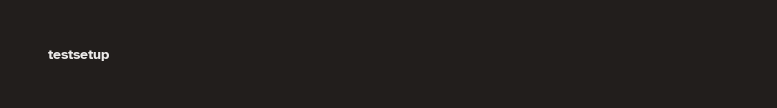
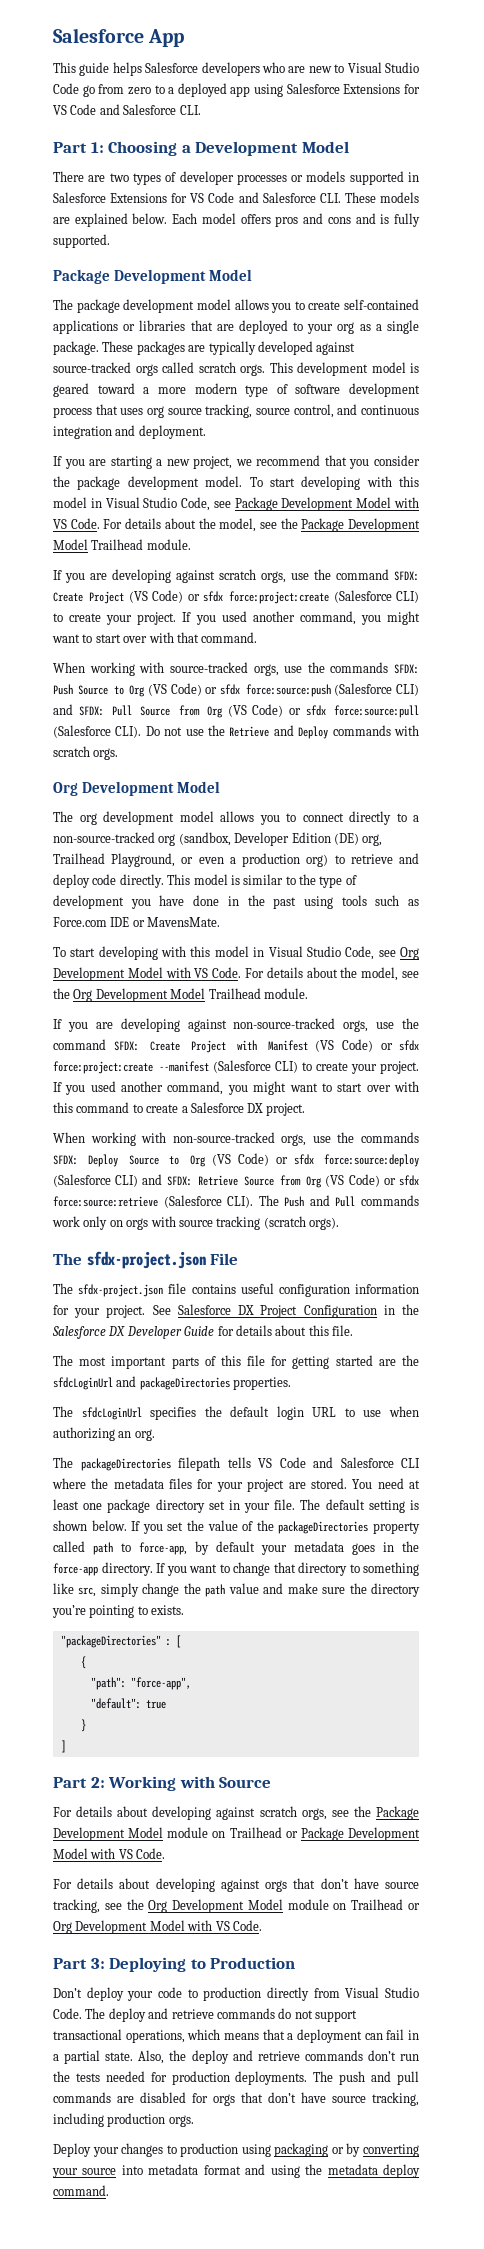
- testsetup
+ Salesforce App
+ This guide helps Salesforce developers who are new to Visual Studio Code go from zero to a deployed app using Salesforce Extensions for VS Code and Salesforce CLI.
+ Part 1: Choosing a Development Model
+ There are two types of developer processes or models supported in Salesforce Extensions for VS Code and Salesforce CLI. These models are explained below. Each model offers pros and cons and is fully supported.
+ Package Development Model
+ The package development model allows you to create self-contained applications or libraries that are deployed to your org as a single package. These packages are typically developed against source-tracked orgs called scratch orgs. This development model is geared toward a more modern type of software development process that uses org source tracking, source control, and continuous integration and deployment.
+ If you are starting a new project, we recommend that you consider the package development model. To start developing with this model in Visual Studio Code, see Package Development Model with VS Code. For details about the model, see the Package Development Model Trailhead module.
+ If you are developing against scratch orgs, use the command SFDX: Create Project (VS Code) or sfdx force:project:create (Salesforce CLI) to create your project. If you used another command, you might want to start over with that command.
+ When working with source-tracked orgs, use the commands SFDX: Push Source to Org (VS Code) or sfdx force:source:push (Salesforce CLI) and SFDX: Pull Source from Org (VS Code) or sfdx force:source:pull (Salesforce CLI). Do not use the Retrieve and Deploy commands with scratch orgs.
+ Org Development Model
+ The org development model allows you to connect directly to a non-source-tracked org (sandbox, Developer Edition (DE) org, Trailhead Playground, or even a production org) to retrieve and deploy code directly. This model is similar to the type of development you have done in the past using tools such as Force.com IDE or MavensMate.
+ To start developing with this model in Visual Studio Code, see Org Development Model with VS Code. For details about the model, see the Org Development Model Trailhead module.
+ If you are developing against non-source-tracked orgs, use the command SFDX: Create Project with Manifest (VS Code) or sfdx force:project:create --manifest (Salesforce CLI) to create your project. If you used another command, you might want to start over with this command to create a Salesforce DX project.
+ When working with non-source-tracked orgs, use the commands SFDX: Deploy Source to Org (VS Code) or sfdx force:source:deploy (Salesforce CLI) and SFDX: Retrieve Source from Org (VS Code) or sfdx force:source:retrieve (Salesforce CLI). The Push and Pull commands work only on orgs with source tracking (scratch orgs).
+ The sfdx-project.json File
+ The sfdx-project.json file contains useful configuration information for your project. See Salesforce DX Project Configuration in the Salesforce DX Developer Guide for details about this file.
+ The most important parts of this file for getting started are the sfdcLoginUrl and packageDirectories properties.
+ The sfdcLoginUrl specifies the default login URL to use when authorizing an org.
+ The packageDirectories filepath tells VS Code and Salesforce CLI where the metadata files for your project are stored. You need at least one package directory set in your file. The default setting is shown below. If you set the value of the packageDirectories property called path to force-app, by default your metadata goes in the force-app directory. If you want to change that directory to something like src, simply change the path value and make sure the directory you’re pointing to exists.
+ "packageDirectories" : [
+ {
+ "path": "force-app",
+ "default": true
+ }
+ ]
+ Part 2: Working with Source
+ For details about developing against scratch orgs, see the Package Development Model module on Trailhead or Package Development Model with VS Code.
+ For details about developing against orgs that don’t have source tracking, see the Org Development Model module on Trailhead or Org Development Model with VS Code.
+ Part 3: Deploying to Production
+ Don’t deploy your code to production directly from Visual Studio Code. The deploy and retrieve commands do not support transactional operations, which means that a deployment can fail in a partial state. Also, the deploy and retrieve commands don’t run the tests needed for production deployments. The push and pull commands are disabled for orgs that don’t have source tracking, including production orgs.
+ Deploy your changes to production using packaging or by converting your source into metadata format and using the metadata deploy command.

